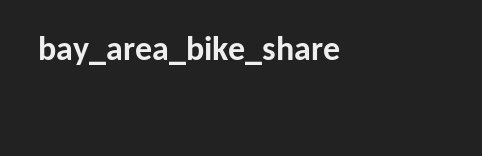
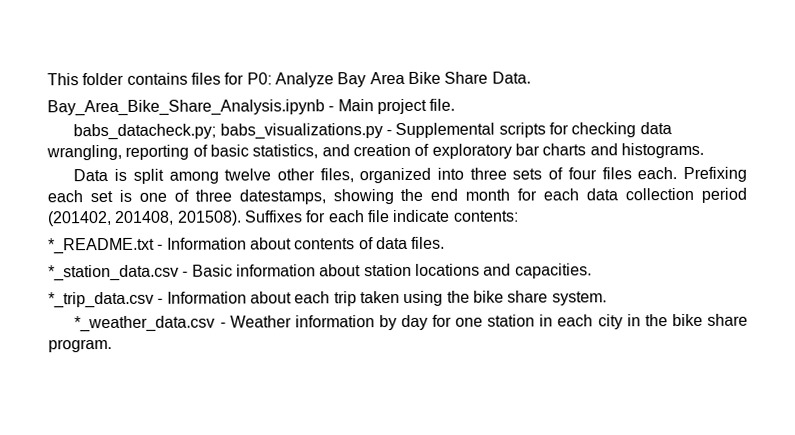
- bay_area_bike_share
+ This folder contains files for P0: Analyze Bay Area Bike Share Data.
+ Bay_Area_Bike_Share_Analysis.ipynb - Main project file.
+ babs_datacheck.py; babs_visualizations.py - Supplemental scripts for checking data wrangling, reporting of basic statistics, and creation of exploratory bar charts and histograms.
+ Data is split among twelve other files, organized into three sets of four files each. Prefixing each set is one of three datestamps, showing the end month for each data collection period (201402, 201408, 201508). Suffixes for each file indicate contents:
+ *_README.txt - Information about contents of data files.
+ *_station_data.csv - Basic information about station locations and capacities.
+ *_trip_data.csv - Information about each trip taken using the bike share system.
+ *_weather_data.csv - Weather information by day for one station in each city in the bike share program.

